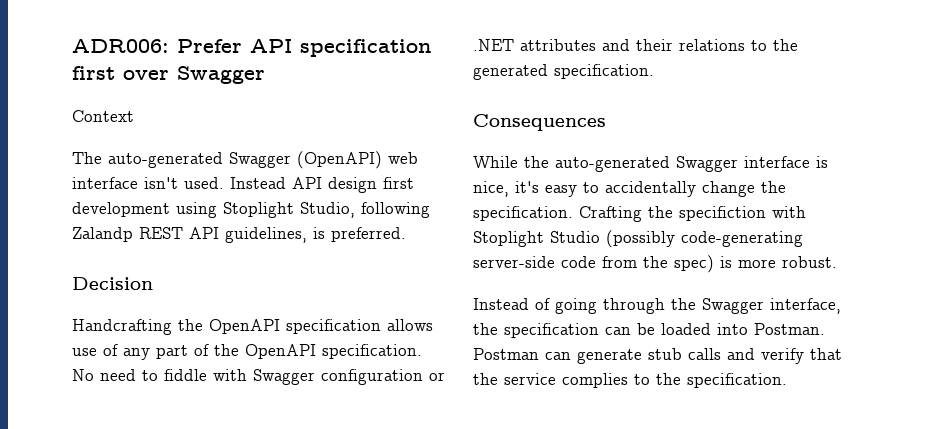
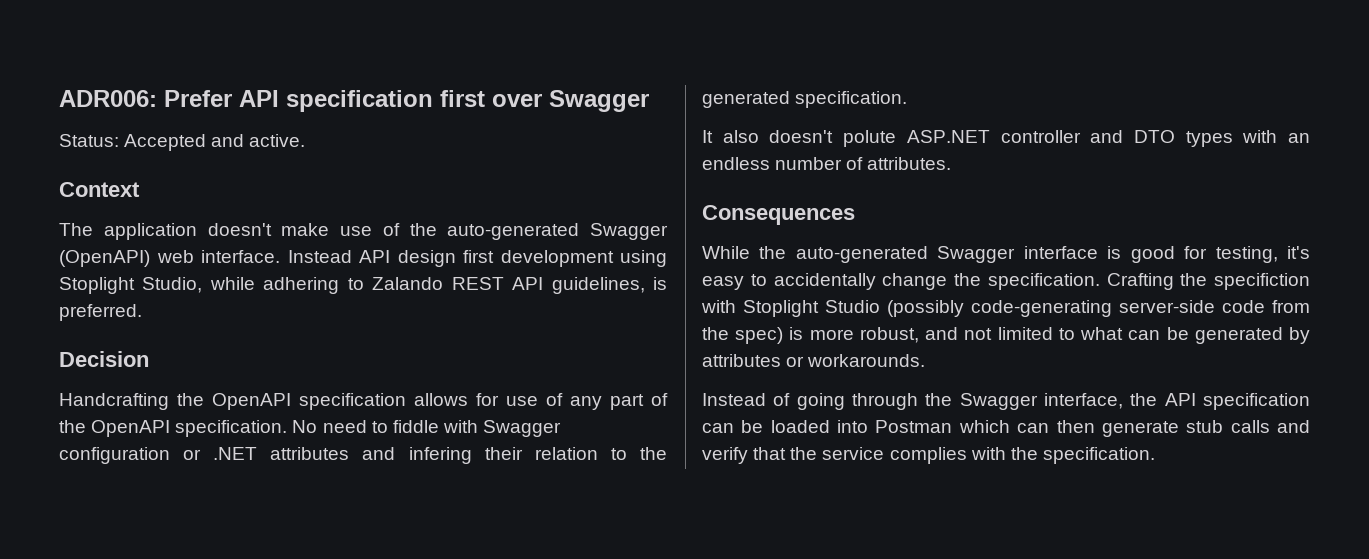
+ Status: Accepted and active.
  Context
- The auto-generated Swagger (OpenAPI) web interface isn't used.
+ The application doesn't make use of the auto-generated Swagger (OpenAPI) web interface.
- Instead API design first development using Stoplight Studio, following Zalandp REST API guidelines, is preferred.
+ Instead API design first development using Stoplight Studio, while adhering to Zalando REST API guidelines, is preferred.
- Handcrafting the OpenAPI specification allows use of any part of the OpenAPI specification.
+ Handcrafting the OpenAPI specification allows for use of any part of the OpenAPI specification.
- No need to fiddle with Swagger configuration or .NET attributes and their relations to the generated specification.
+ No need to fiddle with Swagger configuration or .NET attributes and infering their relation to the generated specification.
+ It also doesn't polute ASP.NET controller and DTO types with an endless number of attributes.
- While the auto-generated Swagger interface is nice, it's easy to accidentally change the specification.
+ While the auto-generated Swagger interface is good for testing, it's easy to accidentally change the specification.
- Crafting the specifiction with Stoplight Studio (possibly code-generating server-side code from the spec) is more robust.
+ Crafting the specifiction with Stoplight Studio (possibly code-generating server-side code from the spec) is more robust, and not limited to what can be generated by attributes or workarounds.
- Instead of going through the Swagger interface, the specification can be loaded into Postman. Postman can generate stub calls and verify that the service complies to the specification.
+ Instead of going through the Swagger interface, the API specification can be loaded into Postman which can then generate stub calls and verify that the service complies with the specification.

